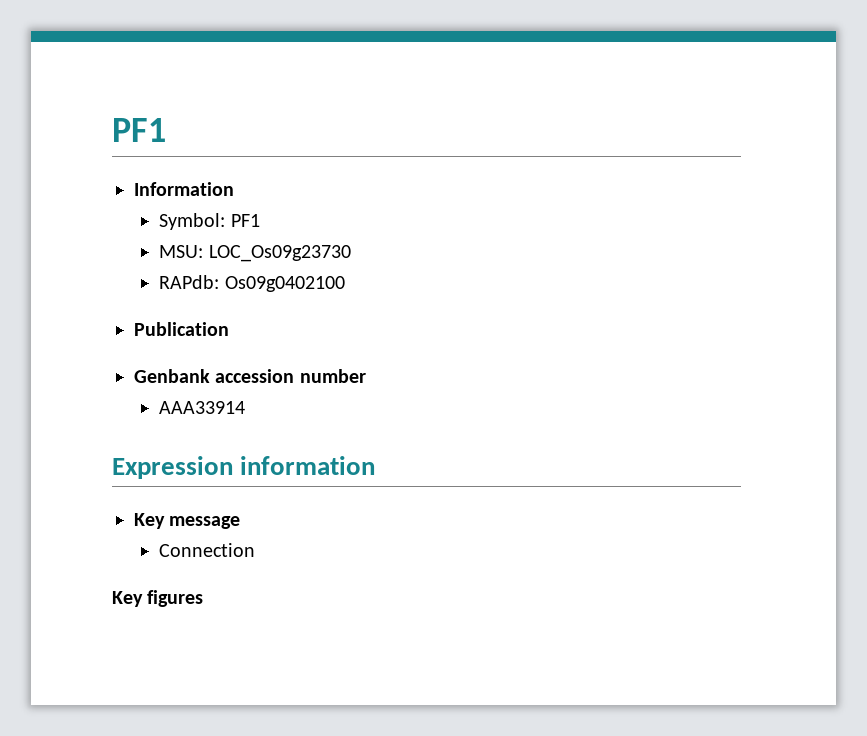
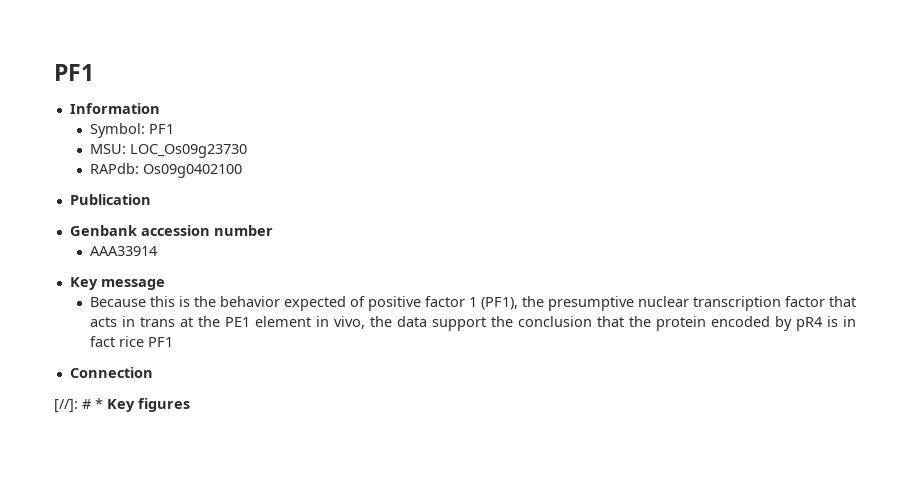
- Expression information
+ Because this is the behavior expected of positive factor 1 (PF1), the presumptive nuclear transcription factor that acts in trans at the PE1 element in vivo, the data support the conclusion that the protein encoded by pR4 is in fact rice PF1
  Connection
- Key figures
+ [//]: # * Key figures

